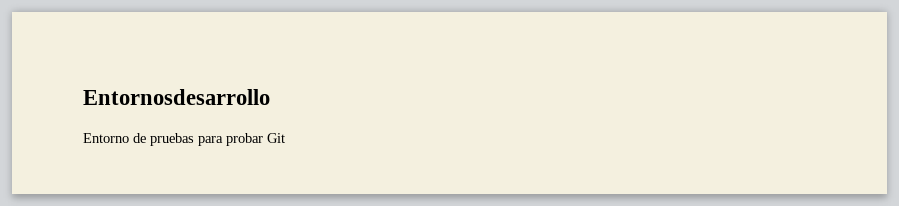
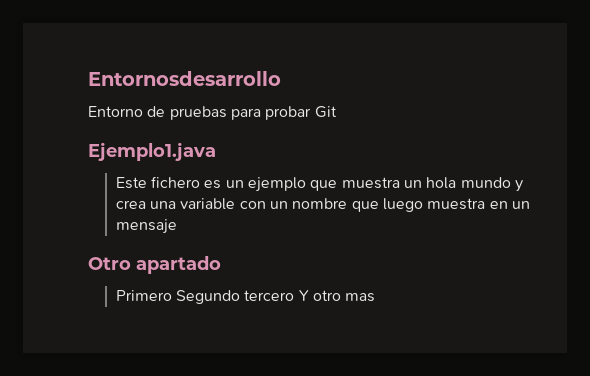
+ Ejemplo1.java
+ Este fichero es un ejemplo que muestra un hola mundo y crea una variable con un nombre que luego muestra en un mensaje
+ Otro apartado
+ Primero Segundo tercero Y otro mas

